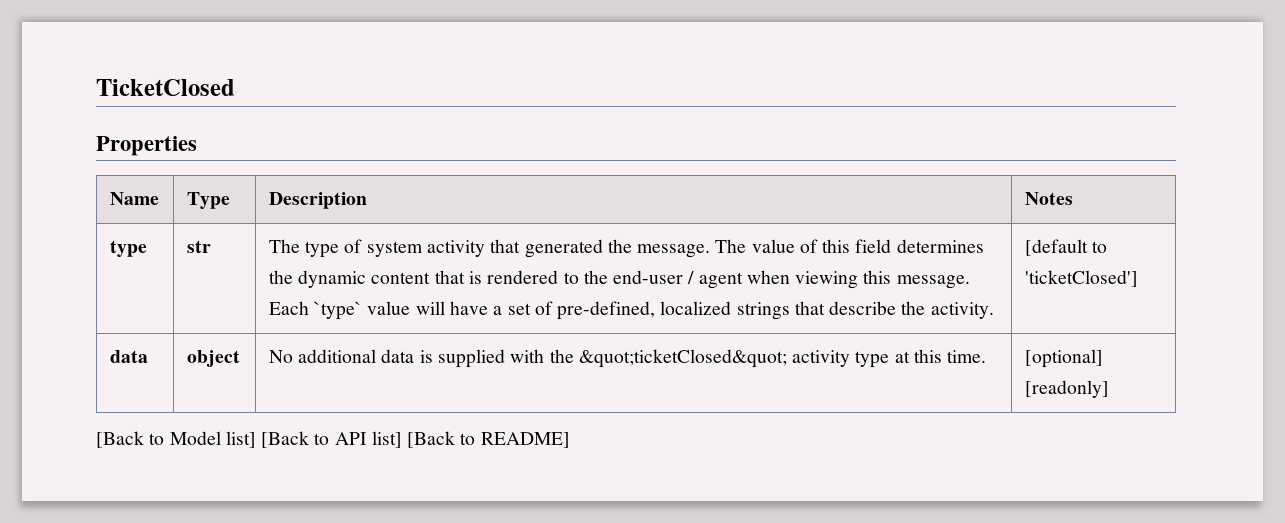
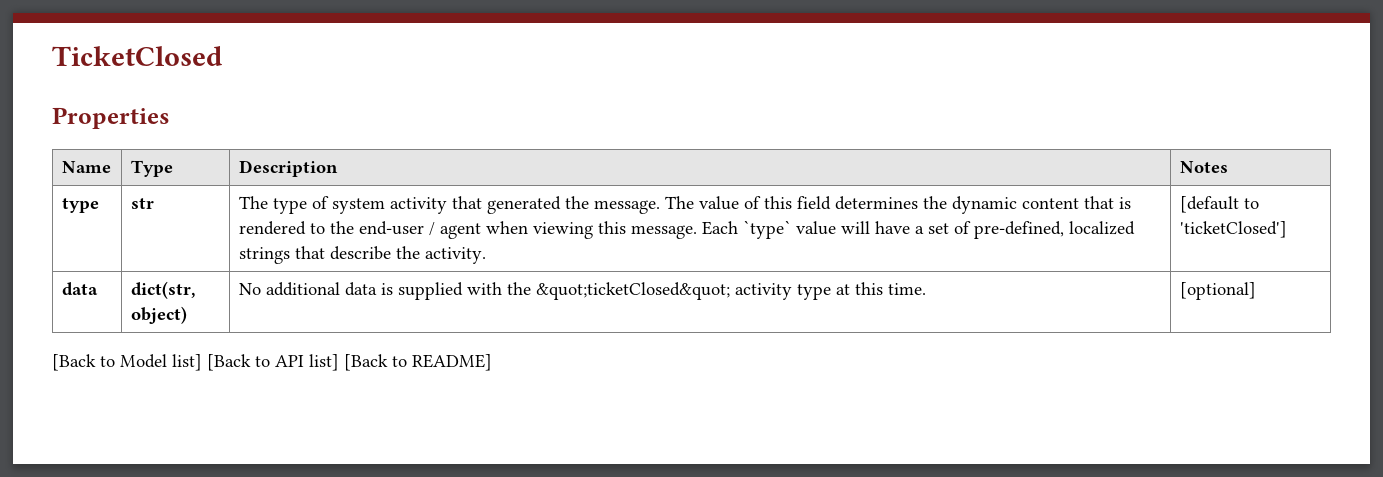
- data | object | No additional data is supplied with the &quot;ticketClosed&quot; activity type at this time. | [optional] [readonly]
+ data | dict(str, object) | No additional data is supplied with the &quot;ticketClosed&quot; activity type at this time. | [optional]

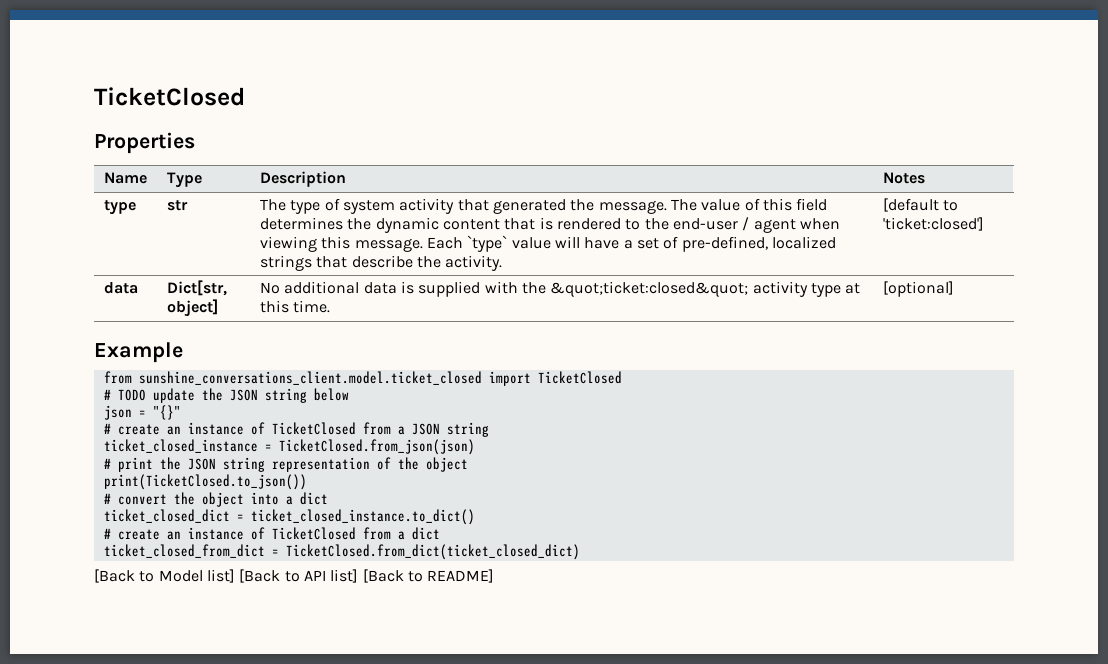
- [default to 'ticketClosed']
+ [default to 'ticket:closed']
- data | dict(str, object) | No additional data is supplied with the &quot;ticketClosed&quot; activity type at this time. | [optional]
+ data | Dict[str, object] | No additional data is supplied with the &quot;ticket:closed&quot; activity type at this time. | [optional]
+ Example
+ from sunshine_conversations_client.model.ticket_closed import TicketClosed
+ # TODO update the JSON string below
+ json = "{}"
+ # create an instance of TicketClosed from a JSON string
+ ticket_closed_instance = TicketClosed.from_json(json)
+ # print the JSON string representation of the object
+ print(TicketClosed.to_json())
+ # convert the object into a dict
+ ticket_closed_dict = ticket_closed_instance.to_dict()
+ # create an instance of TicketClosed from a dict
+ ticket_closed_from_dict = TicketClosed.from_dict(ticket_closed_dict)

